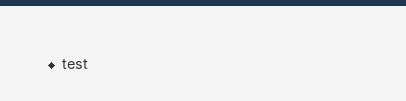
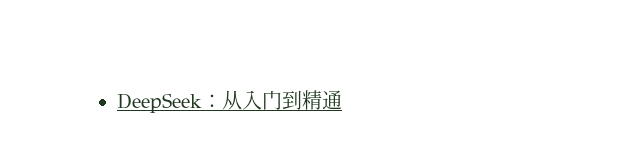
- test
+ DeepSeek：从入门到精通

